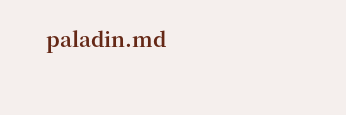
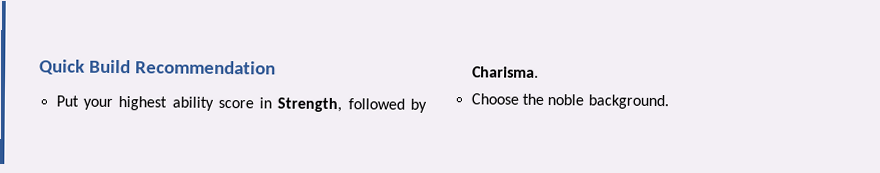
- paladin.md
+ Quick Build Recommendation
+ Put your highest ability score in Strength, followed by Charisma.
+ Choose the noble background.

